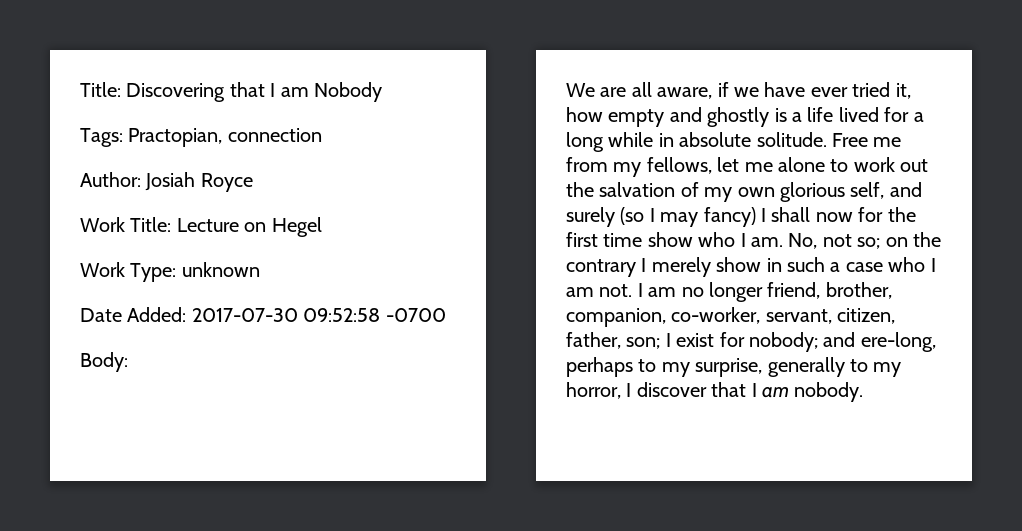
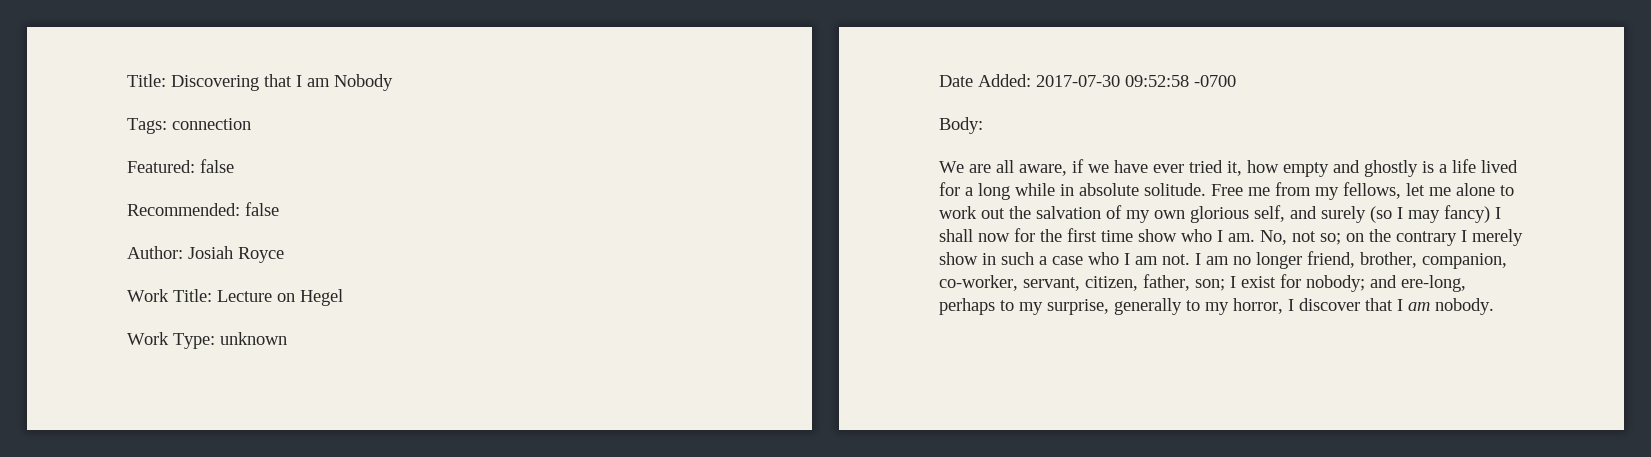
- Tags: Practopian, connection
+ Tags: connection
+ Featured: false
+ Recommended: false

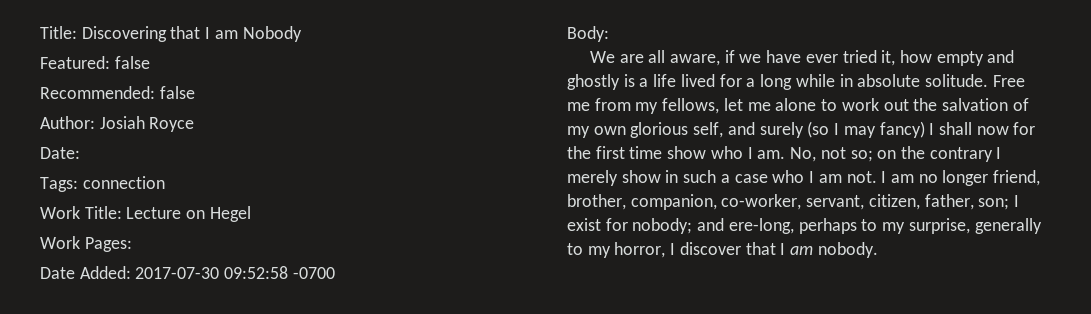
- Tags: connection
+ Date:
+ Tags: connection
- Work Type: unknown
+ Work Pages:

